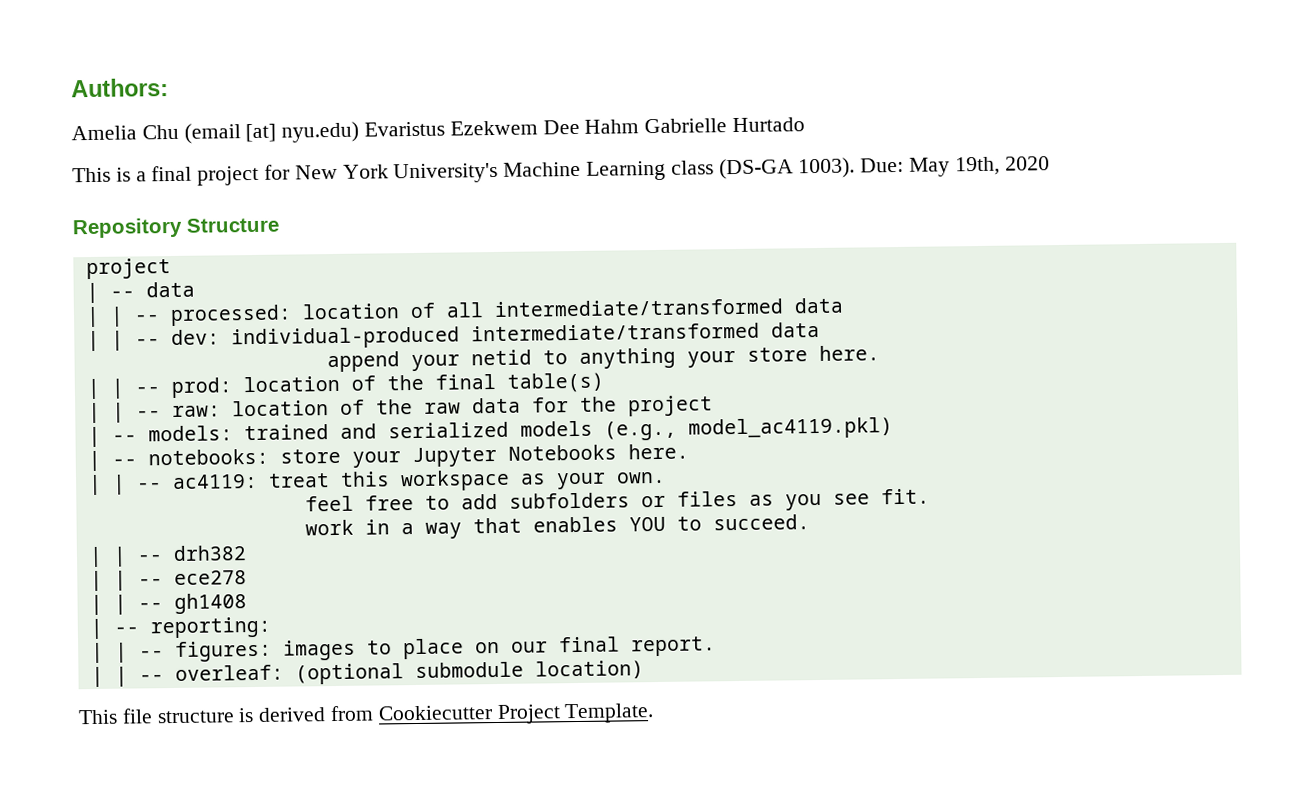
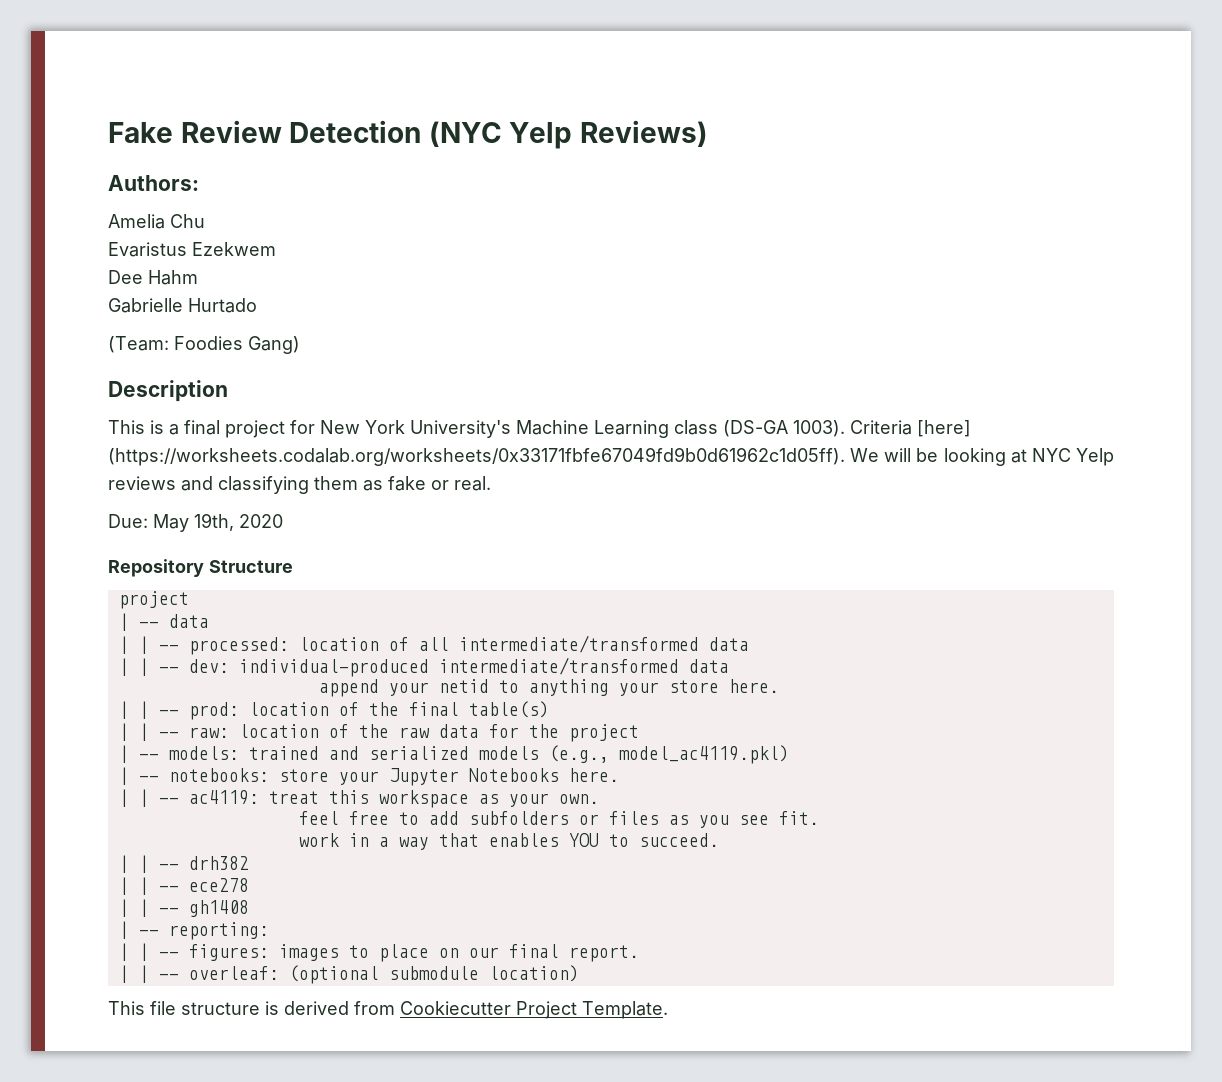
+ Fake Review Detection (NYC Yelp Reviews)
- Amelia Chu (email [at] nyu.edu) Evaristus Ezekwem Dee Hahm Gabrielle Hurtado
+ Amelia Chu
+ Evaristus Ezekwem
+ Dee Hahm
+ Gabrielle Hurtado
+ (Team: Foodies Gang)
+ Description
- This is a final project for New York University's Machine Learning class (DS-GA 1003). Due: May 19th, 2020
+ This is a final project for New York University's Machine Learning class (DS-GA 1003). Criteria [here] (https://worksheets.codalab.org/worksheets/0x33171fbfe67049fd9b0d61962c1d05ff). We will be looking at NYC Yelp reviews and classifying them as fake or real.
+ Due: May 19th, 2020

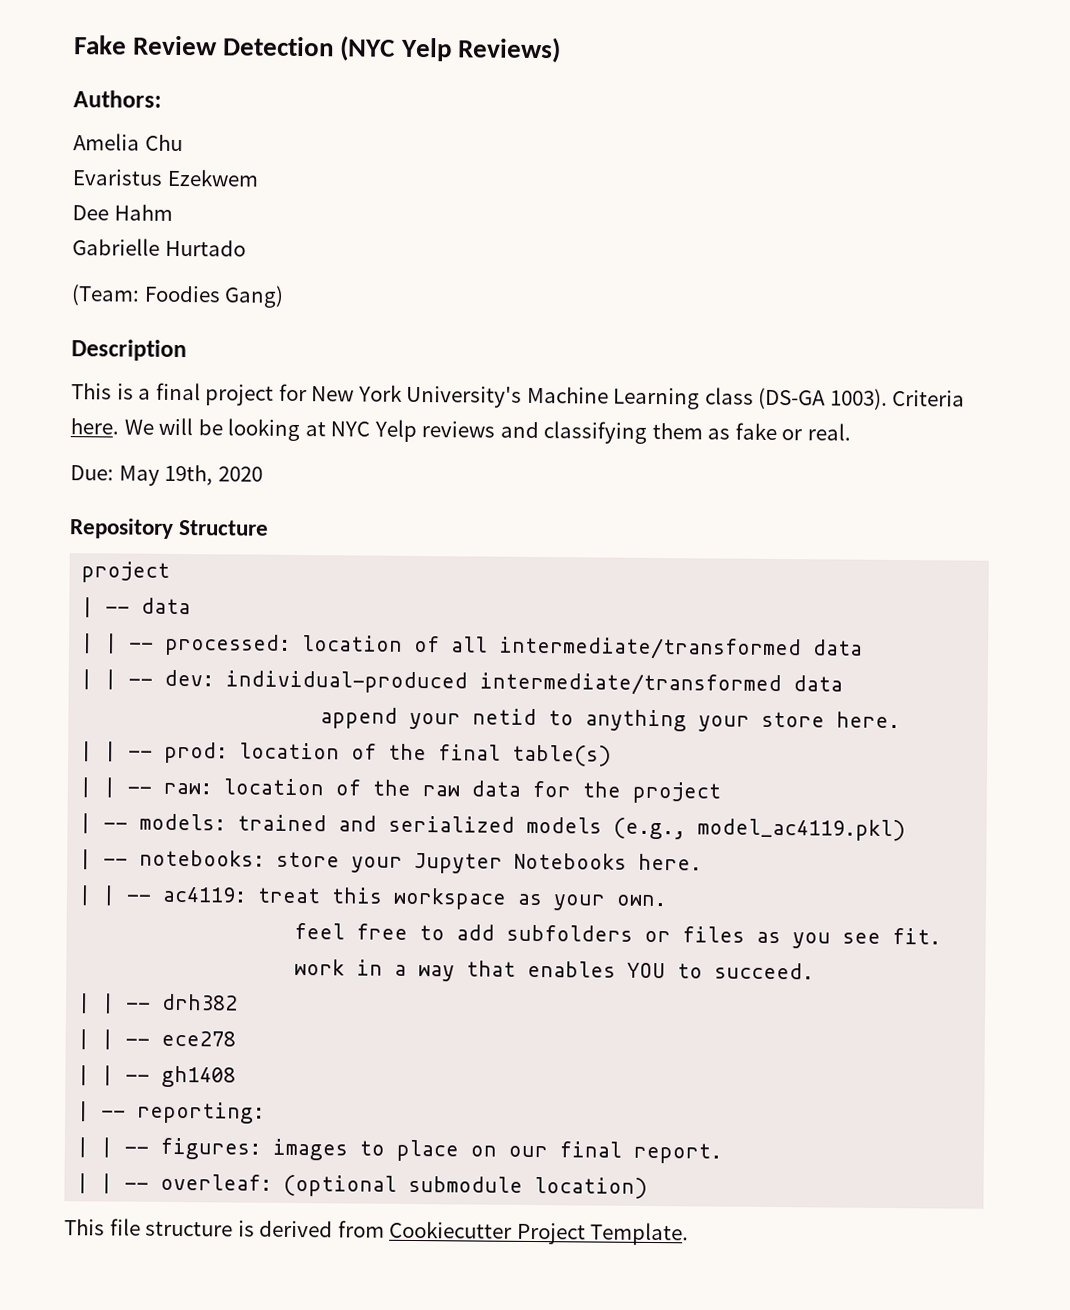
- Criteria [here] (https://worksheets.codalab.org/worksheets/0x33171fbfe67049fd9b0d61962c1d05ff). We will be looking at NYC Yelp reviews and classifying them as fake or real.
+ Criteria here. We will be looking at NYC Yelp reviews and classifying them as fake or real.

